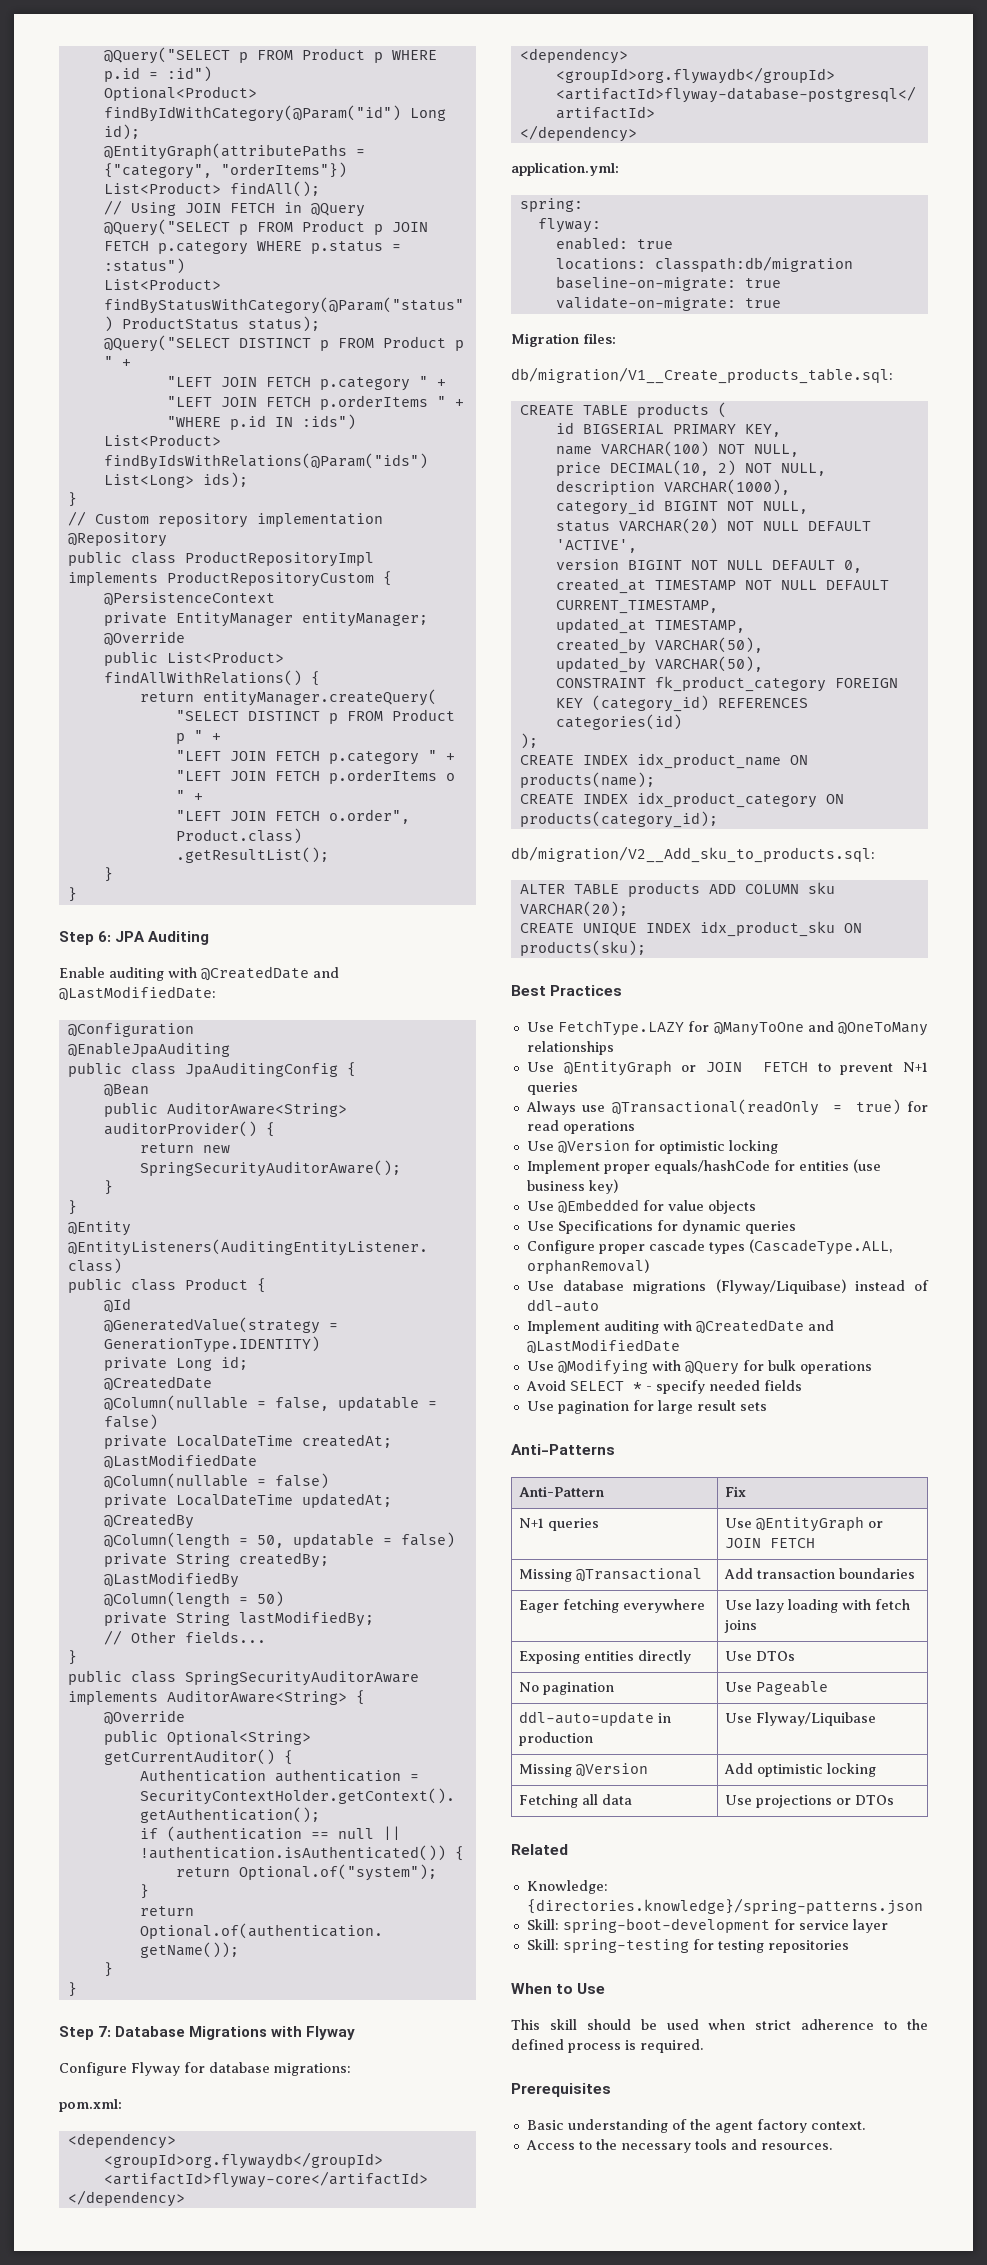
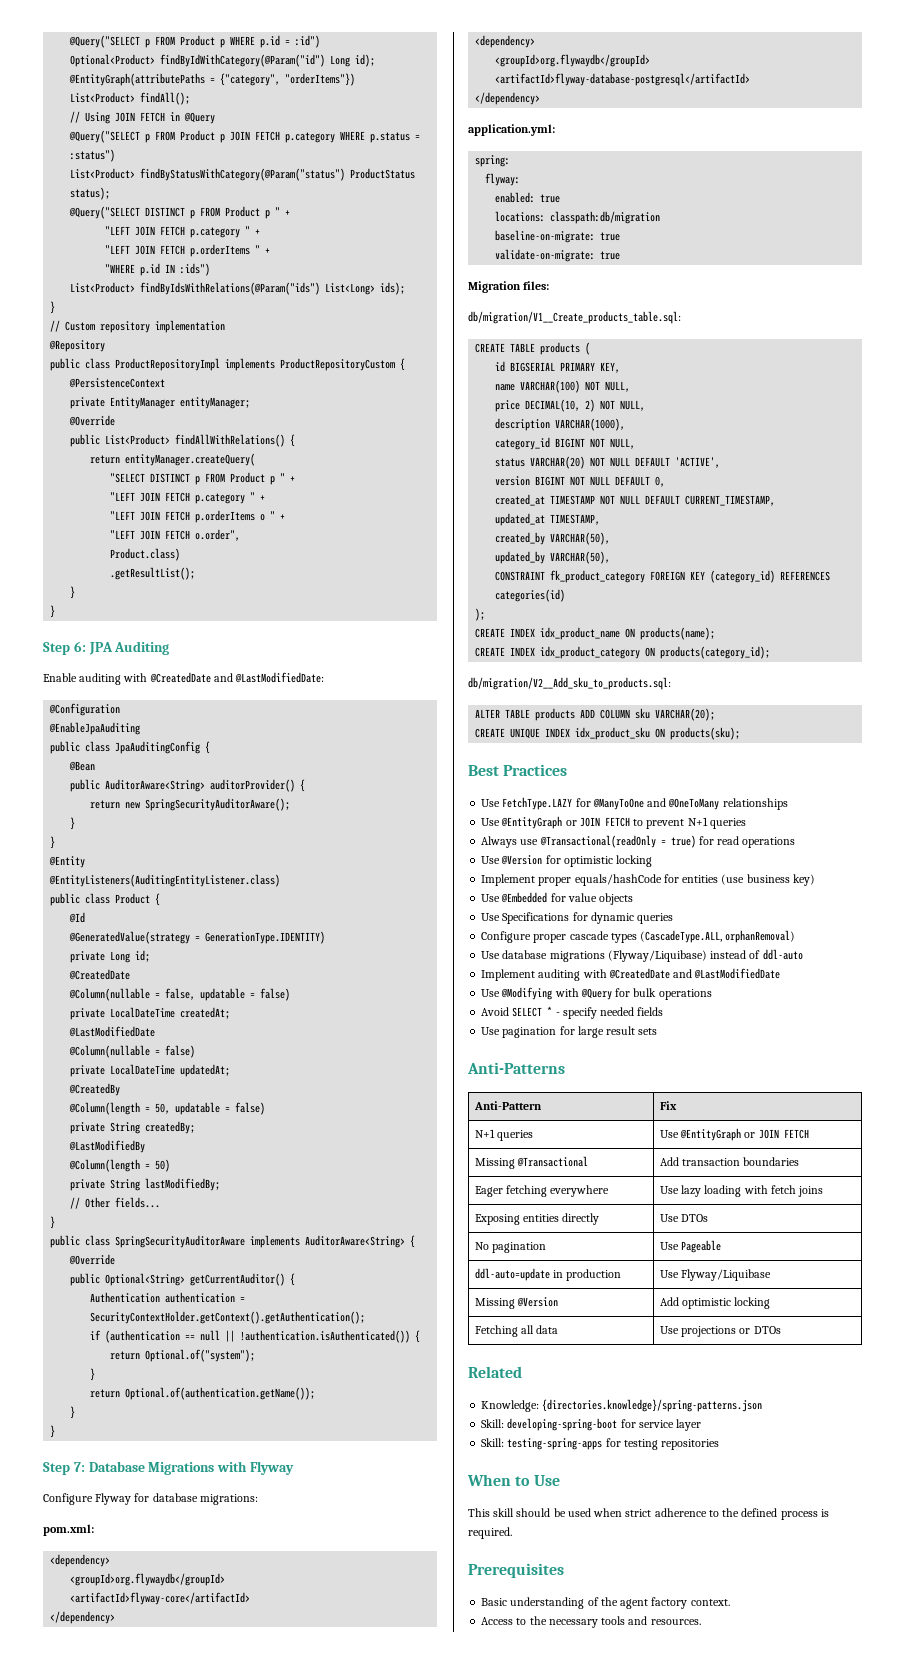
- Skill: spring-boot-development for service layer
+ Skill: developing-spring-boot for service layer
- Skill: spring-testing for testing repositories
+ Skill: testing-spring-apps for testing repositories

